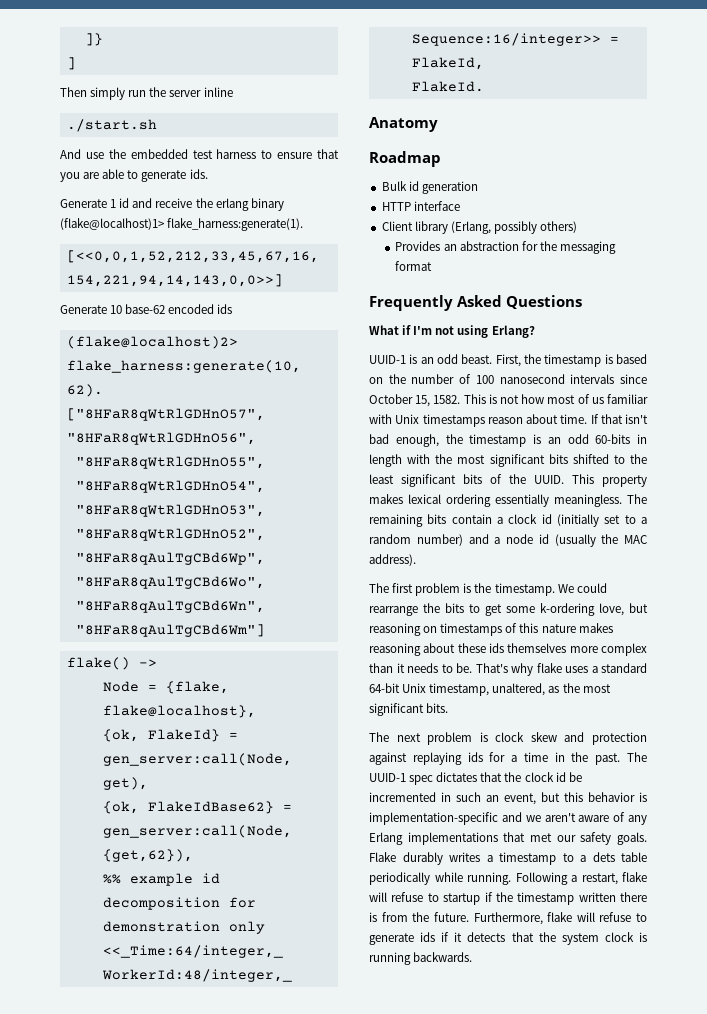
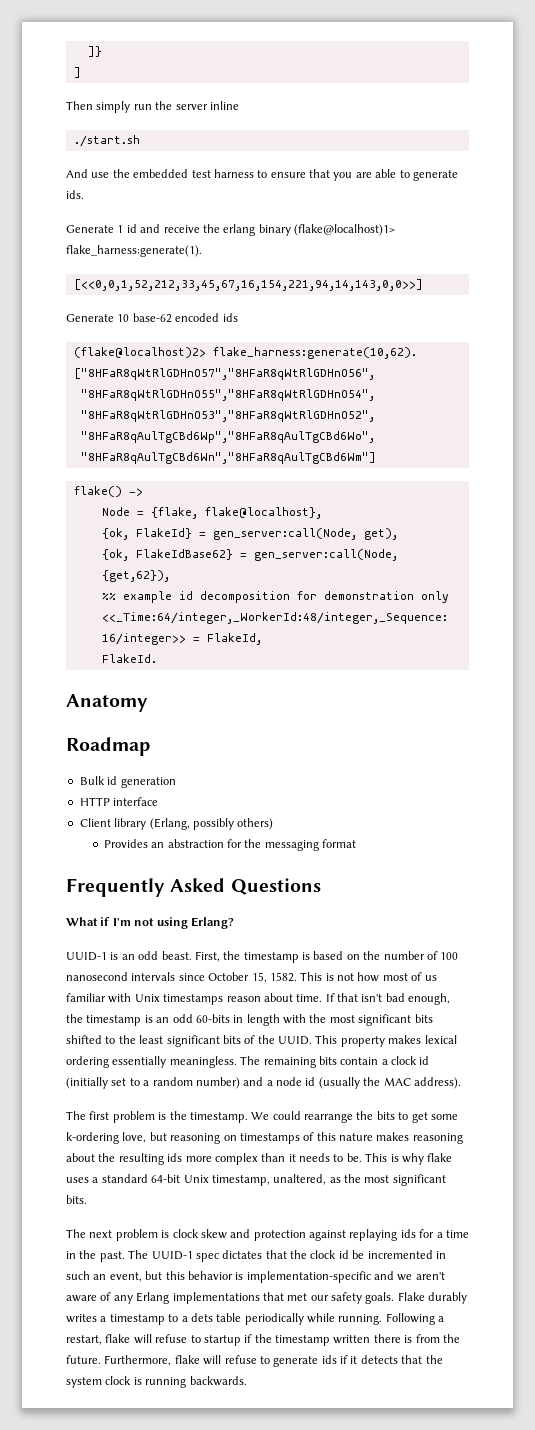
- We could rearrange the bits to get some k-ordering love, but reasoning on timestamps of this nature makes reasoning about these ids themselves more complex than it needs to be.
+ We could rearrange the bits to get some k-ordering love, but reasoning on timestamps of this nature makes reasoning about the resulting ids more complex than it needs to be.
- That's why flake uses a standard 64-bit Unix timestamp, unaltered, as the most significant bits.
+ This is why flake uses a standard 64-bit Unix timestamp, unaltered, as the most significant bits.

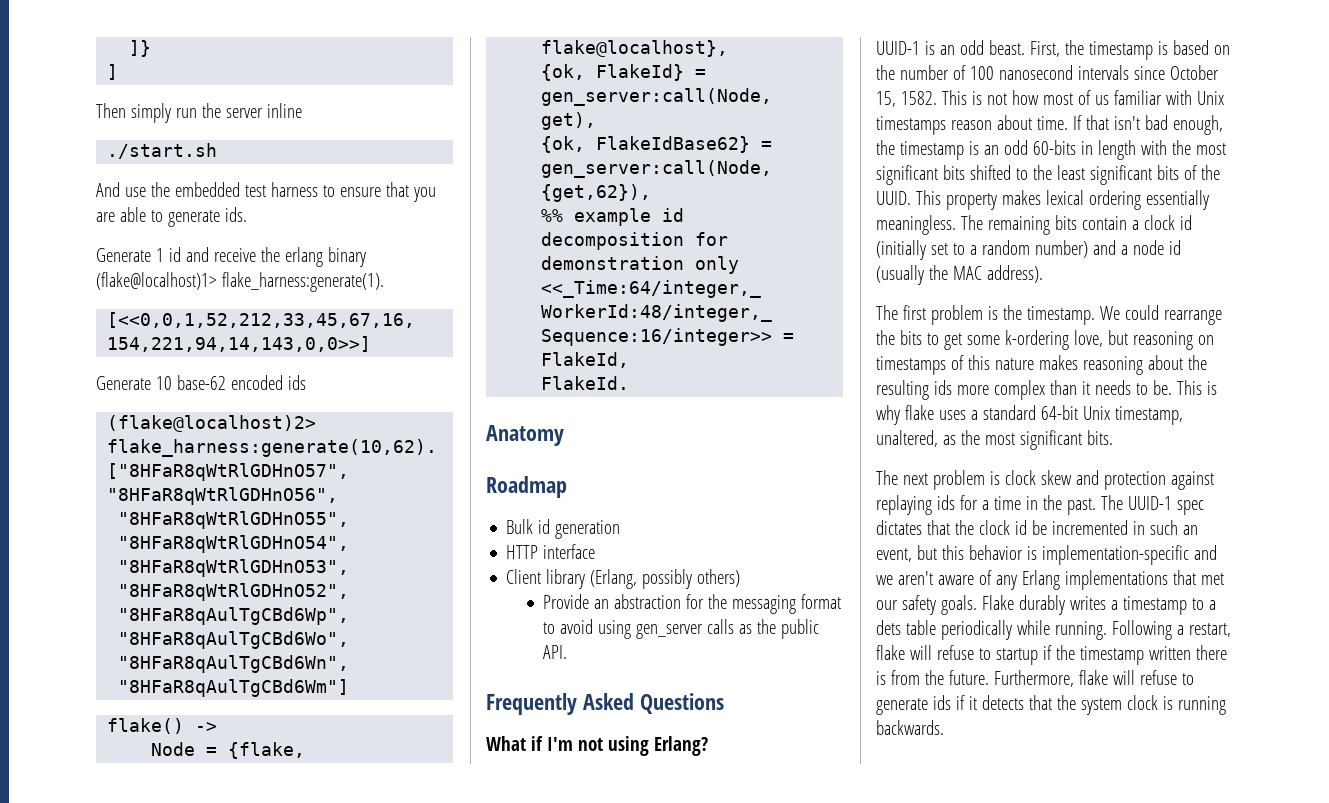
- Provides an abstraction for the messaging format
+ Provide an abstraction for the messaging format to avoid using gen_server calls as the public API.

